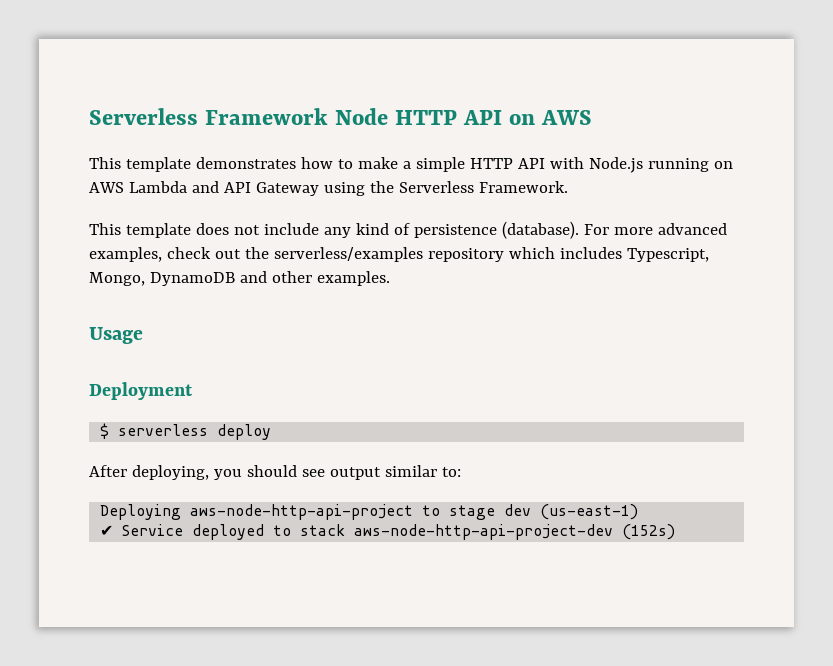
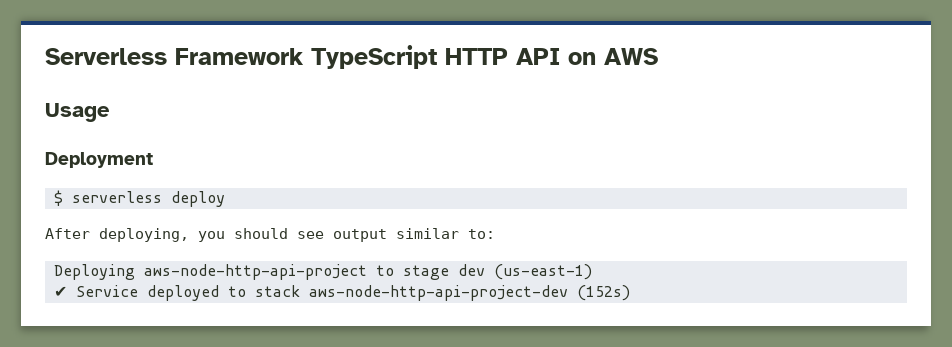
- Serverless Framework Node HTTP API on AWS
+ Serverless Framework TypeScript HTTP API on AWS
- This template demonstrates how to make a simple HTTP API with Node.js running on AWS Lambda and API Gateway using the Serverless Framework.
- This template does not include any kind of persistence (database). For more advanced examples, check out the serverless/examples repository which includes Typescript, Mongo, DynamoDB and other examples.

